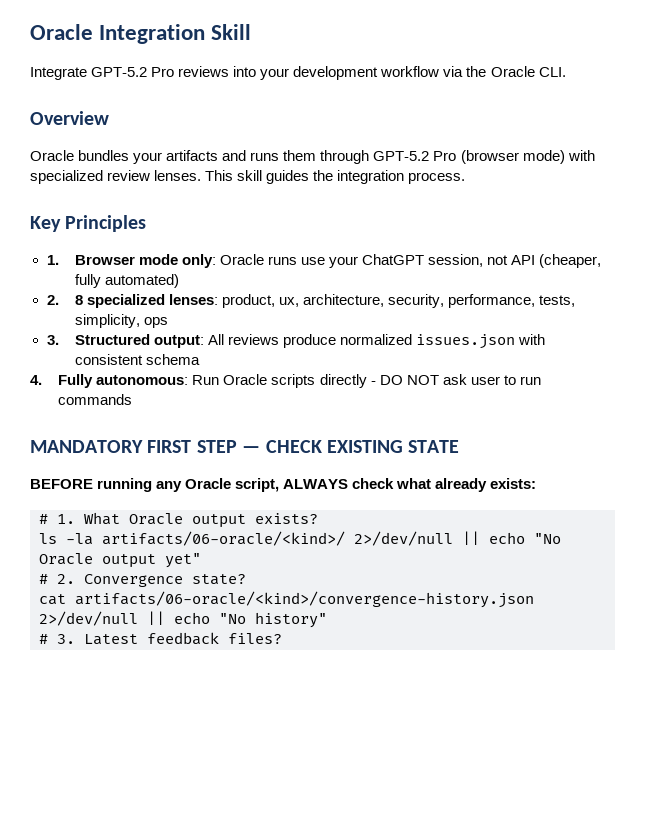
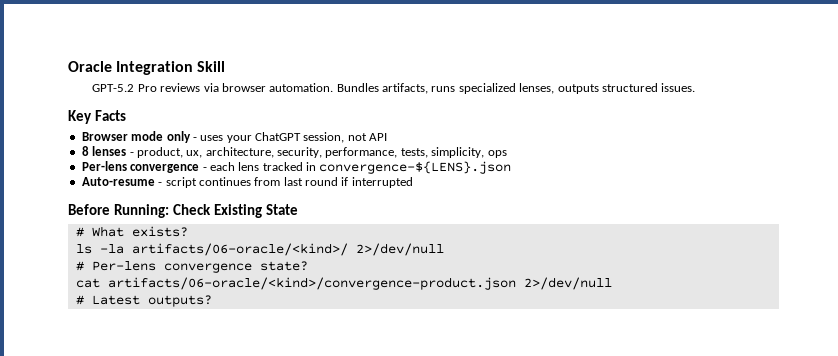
- Integrate GPT-5.2 Pro reviews into your development workflow via the Oracle CLI.
- Overview
- Oracle bundles your artifacts and runs them through GPT-5.2 Pro (browser mode) with specialized review lenses. This skill guides the integration process.
- Key Principles
- 1. Browser mode only: Oracle runs use your ChatGPT session, not API (cheaper, fully automated)
- 2. 8 specialized lenses: product, ux, architecture, security, performance, tests, simplicity, ops
+ GPT-5.2 Pro reviews via browser automation. Bundles artifacts, runs specialized lenses, outputs structured issues.
+ Key Facts
+ Browser mode only - uses your ChatGPT session, not API
+ 8 lenses - product, ux, architecture, security, performance, tests, simplicity, ops
- 3. Structured output: All reviews produce normalized issues.json with consistent schema
- 4. Fully autonomous: Run Oracle scripts directly - DO NOT ask user to run commands
- MANDATORY FIRST STEP — CHECK EXISTING STATE
- BEFORE running any Oracle script, ALWAYS check what already exists:
- # 1. What Oracle output exists?
+ Per-lens convergence - each lens tracked in convergence-${LENS}.json
+ Auto-resume - script continues from last round if interrupted
+ Before Running: Check Existing State
+ # What exists?
- ls -la artifacts/06-oracle/<kind>/ 2>/dev/null || echo "No Oracle output yet"
- # 2. Convergence state?
+ ls -la artifacts/06-oracle/<kind>/ 2>/dev/null
+ # Per-lens convergence state?
- cat artifacts/06-oracle/<kind>/convergence-history.json 2>/dev/null || echo "No history"
- # 3. Latest feedback files?
+ cat artifacts/06-oracle/<kind>/convergence-product.json 2>/dev/null
+ # Latest outputs?

